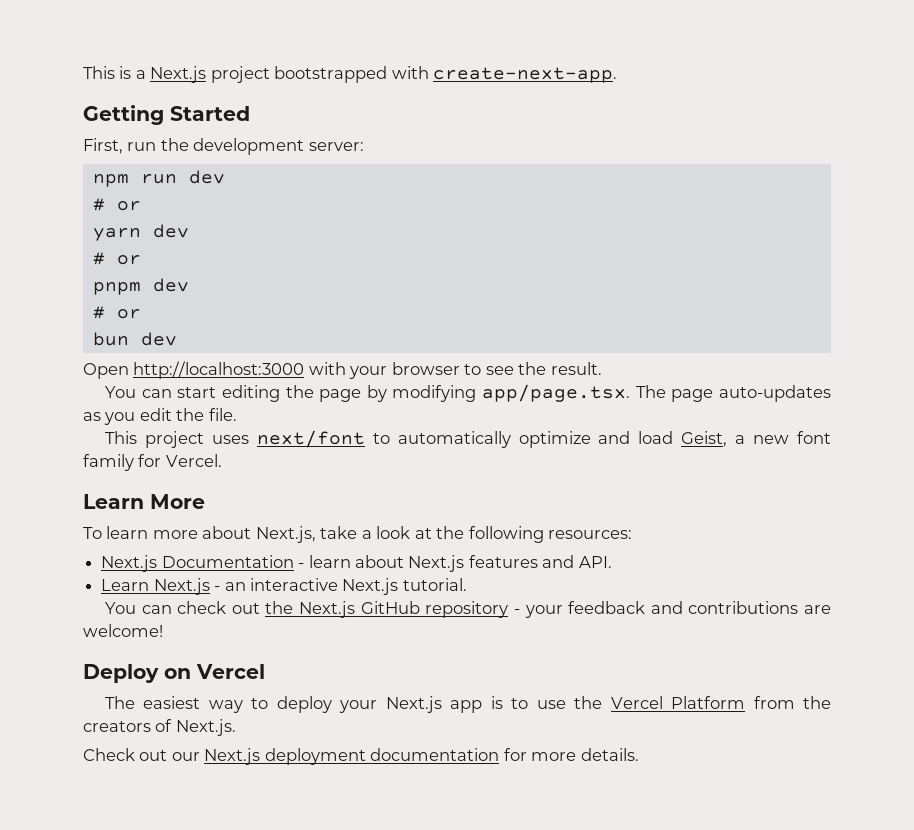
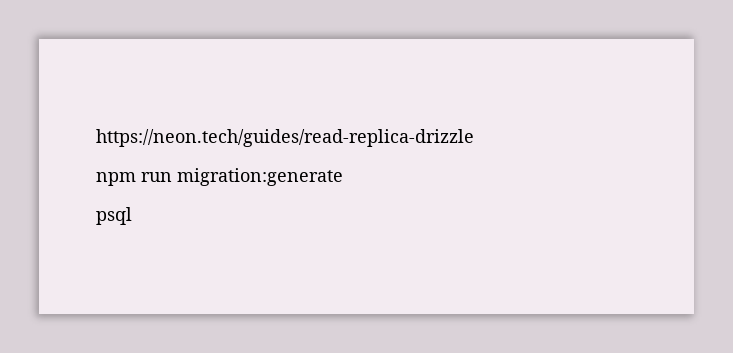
- This is a Next.js project bootstrapped with create-next-app.
- Getting Started
- First, run the development server:
- npm run dev
- # or
- yarn dev
- # or
- pnpm dev
- # or
- bun dev
- Open http://localhost:3000 with your browser to see the result.
- You can start editing the page by modifying app/page.tsx. The page auto-updates as you edit the file.
- This project uses next/font to automatically optimize and load Geist, a new font family for Vercel.
- Learn More
- To learn more about Next.js, take a look at the following resources:
- Next.js Documentation - learn about Next.js features and API.
- Learn Next.js - an interactive Next.js tutorial.
- You can check out the Next.js GitHub repository - your feedback and contributions are welcome!
- Deploy on Vercel
- The easiest way to deploy your Next.js app is to use the Vercel Platform from the creators of Next.js.
- Check out our Next.js deployment documentation for more details.
+ https://neon.tech/guides/read-replica-drizzle
+ npm run migration:generate
+ psql

